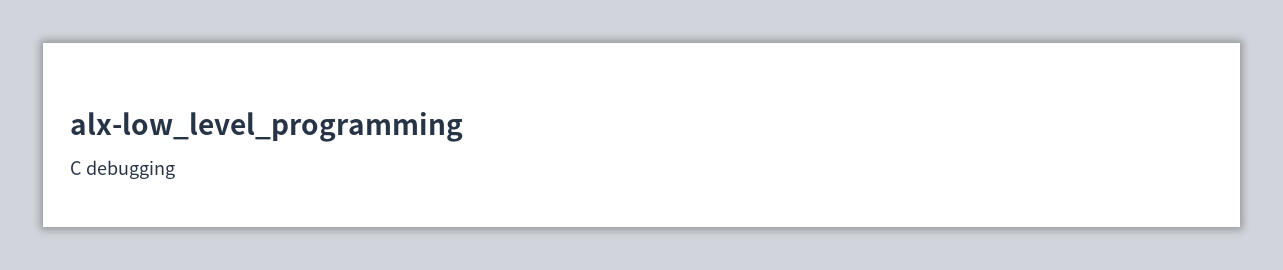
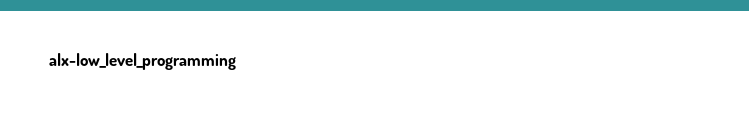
- C debugging

